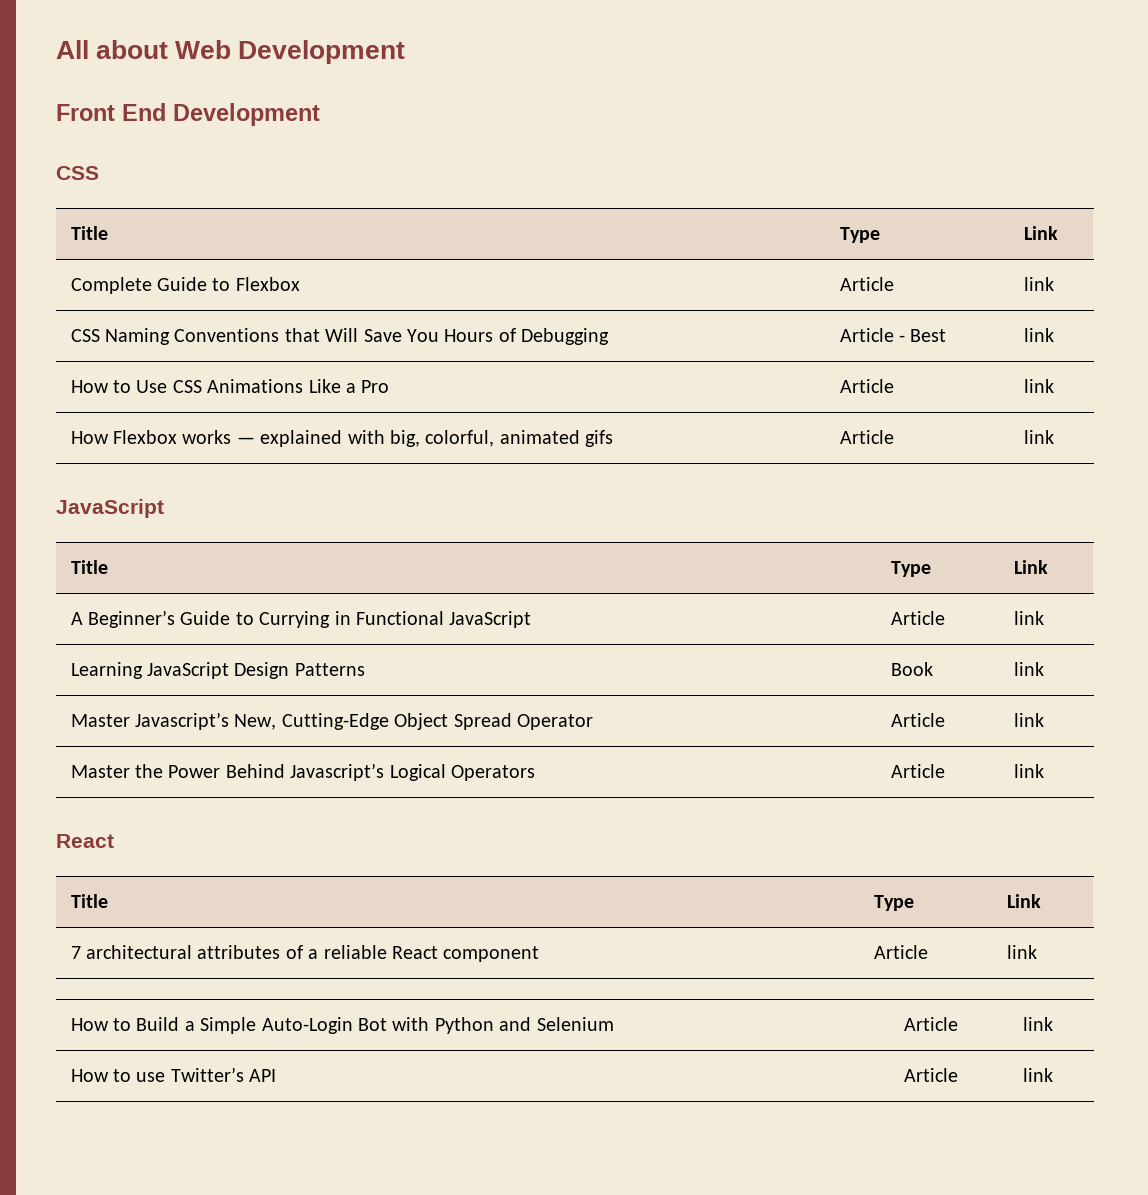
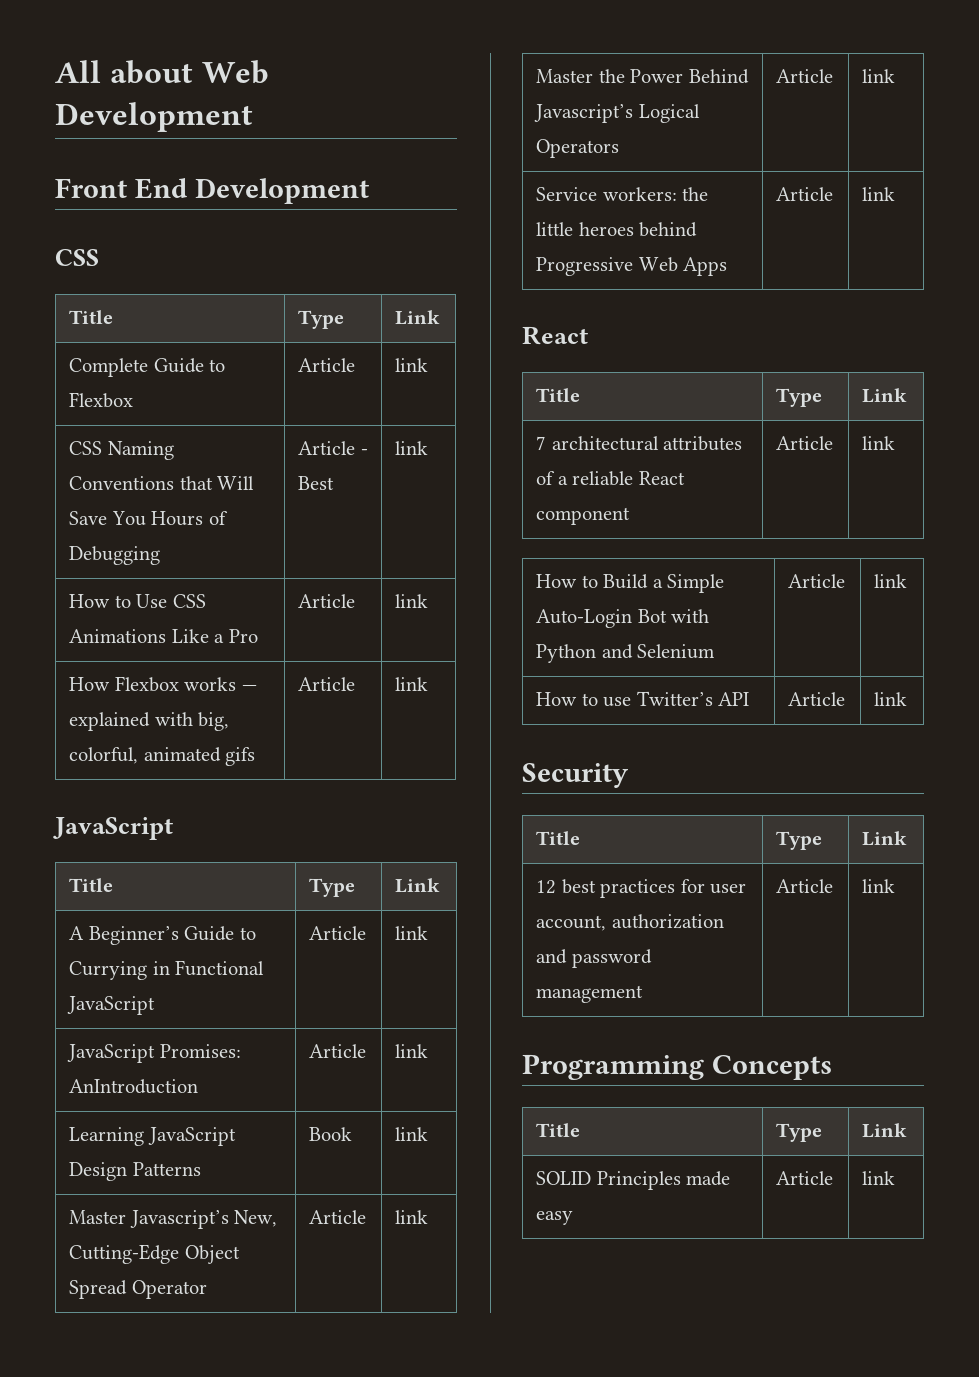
+ JavaScript Promises: AnIntroduction | Article | link
+ Service workers: the little heroes behind Progressive Web Apps | Article | link
+ Security
+ Title | Type | Link
+ 12 best practices for user account, authorization and password management | Article | link
+ Programming Concepts
+ Title | Type | Link
+ SOLID Principles made easy | Article | link

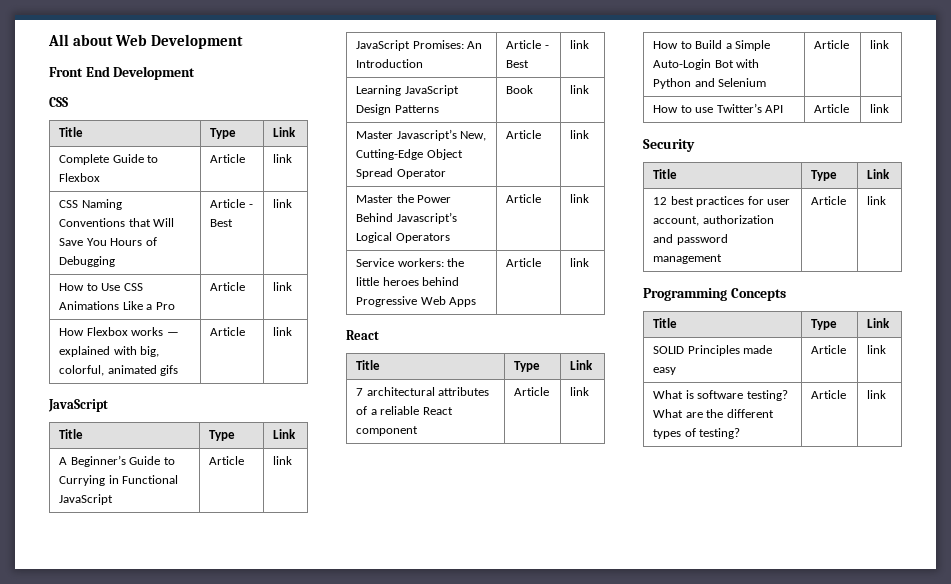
- JavaScript Promises: AnIntroduction | Article | link
+ JavaScript Promises: An Introduction | Article - Best | link
+ What is software testing? What are the different types of testing? | Article | link

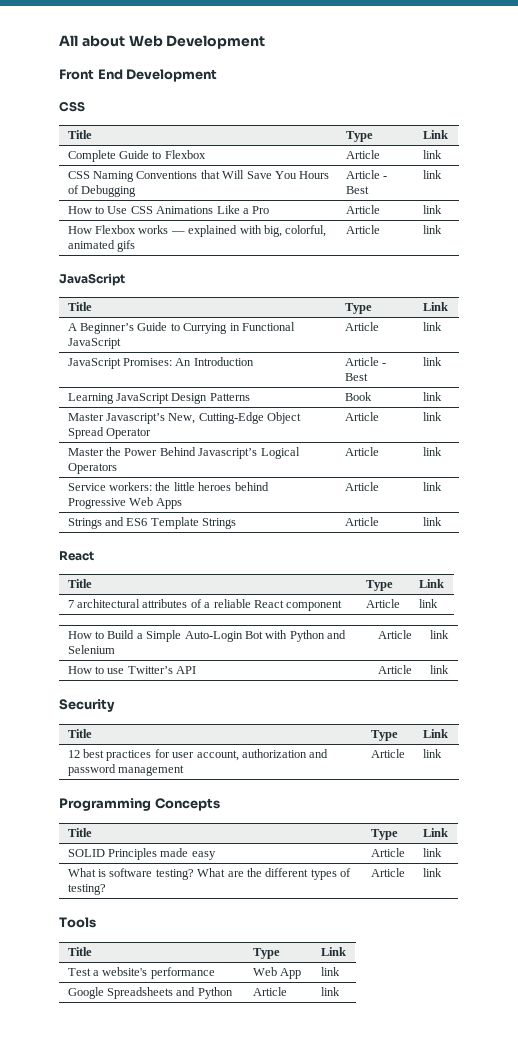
+ Strings and ES6 Template Strings | Article | link
+ Tools
+ Title | Type | Link
+ Test a website's performance | Web App | link
+ Google Spreadsheets and Python | Article | link

